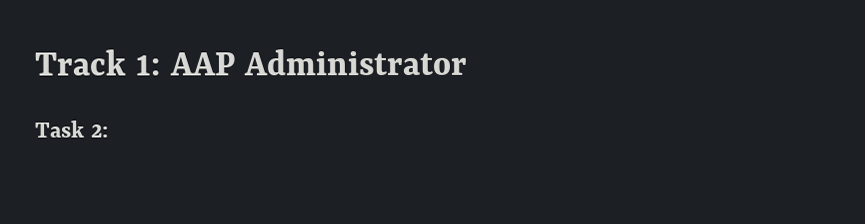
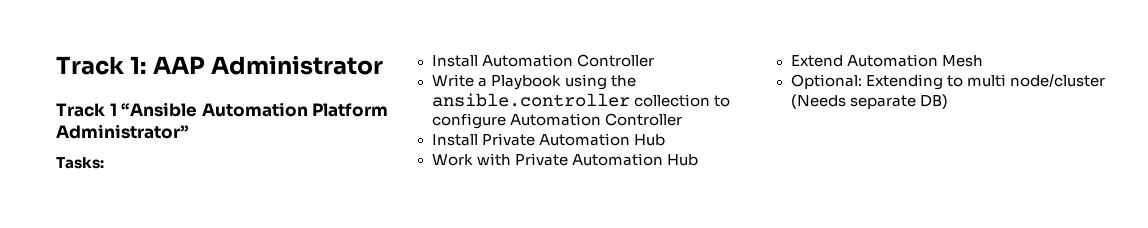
- Task 2:
+ Track 1 “Ansible Automation Platform Administrator”
+ Tasks:
+ Install Automation Controller
+ Write a Playbook using the ansible.controller collection to configure Automation Controller
+ Install Private Automation Hub
+ Work with Private Automation Hub
+ Extend Automation Mesh
+ Optional: Extending to multi node/cluster (Needs separate DB)

